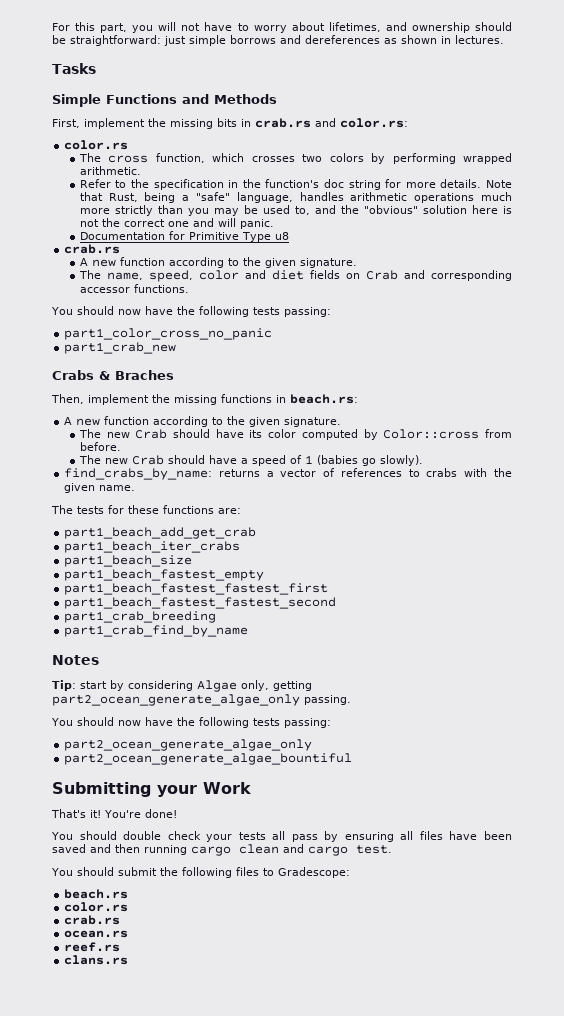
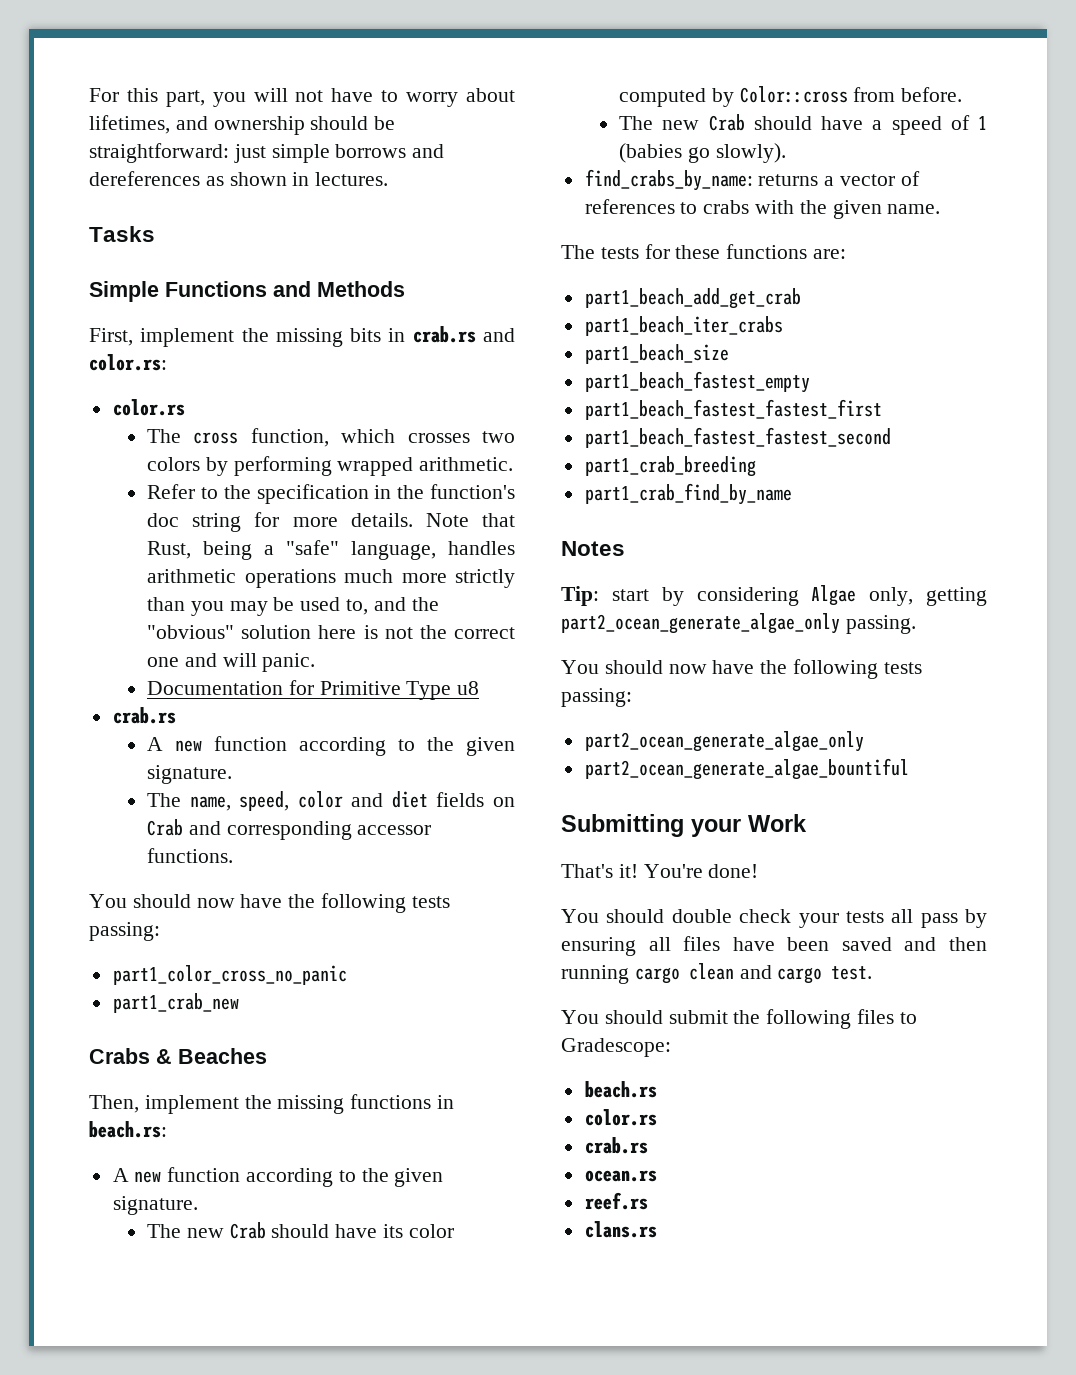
- Crabs & Braches
+ Crabs & Beaches

